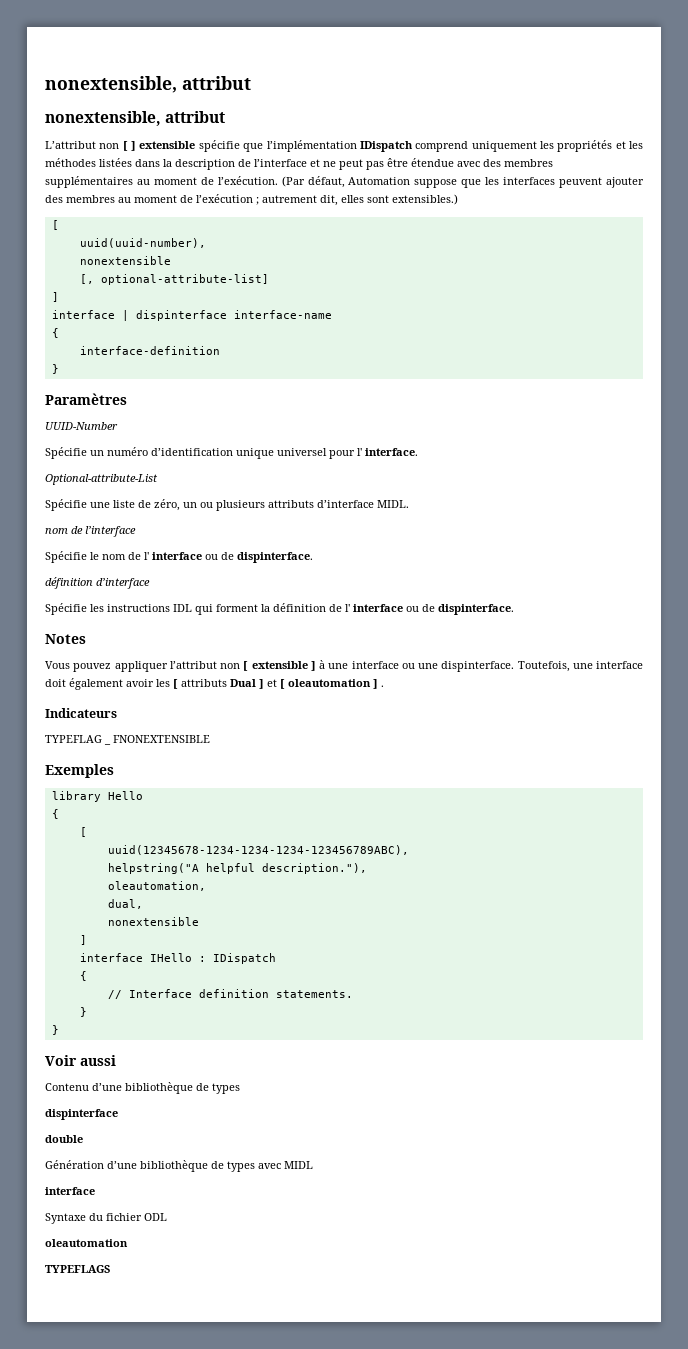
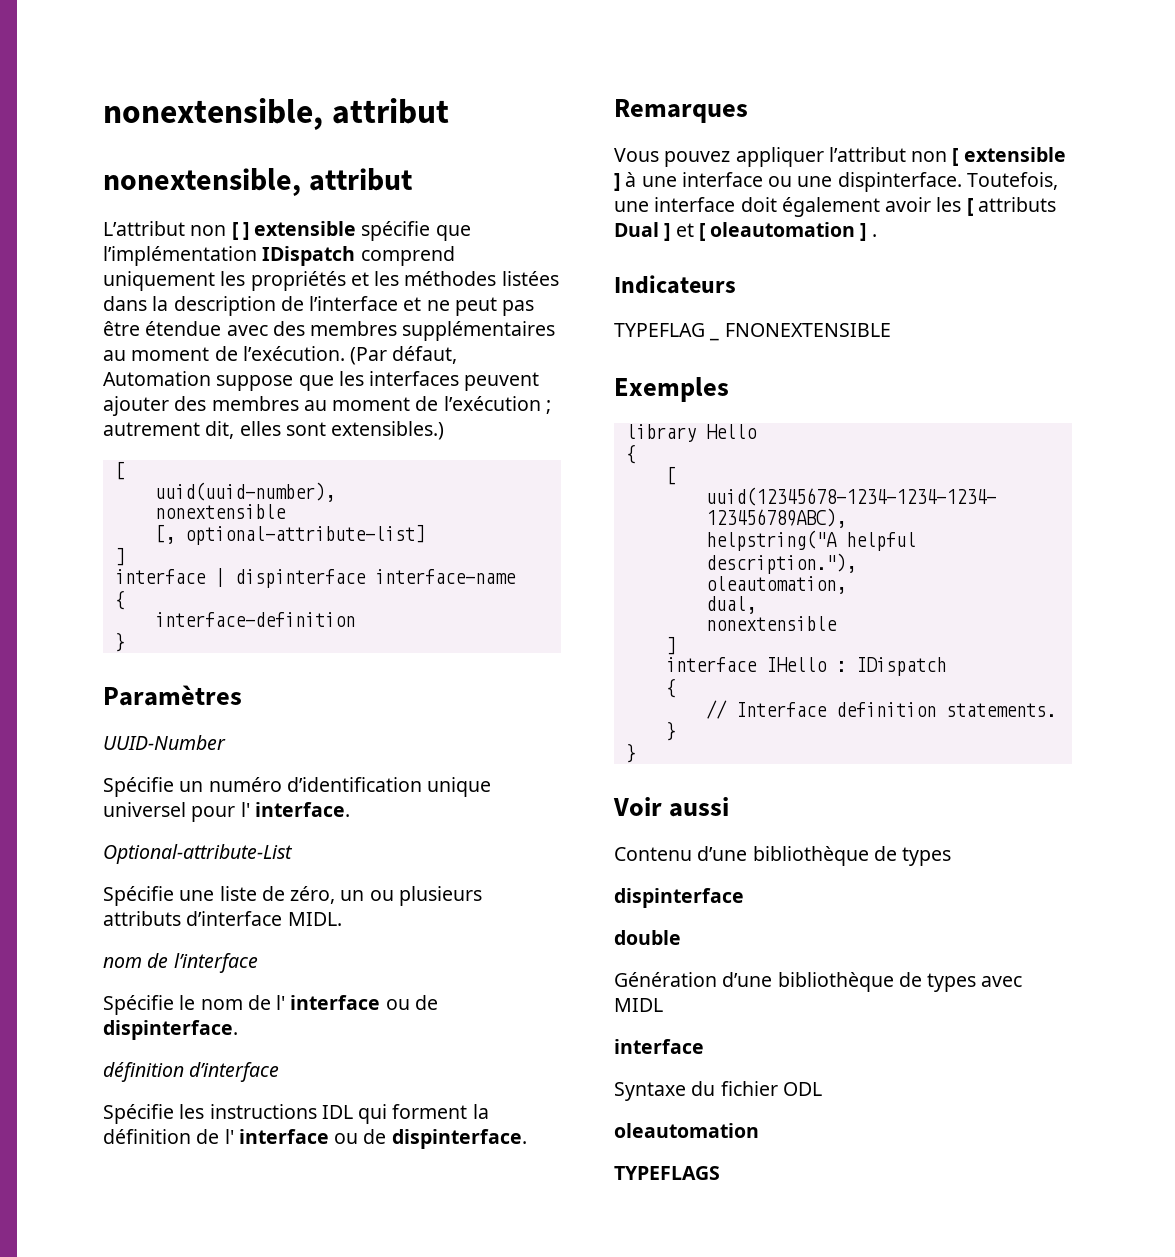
- Notes
+ Remarques

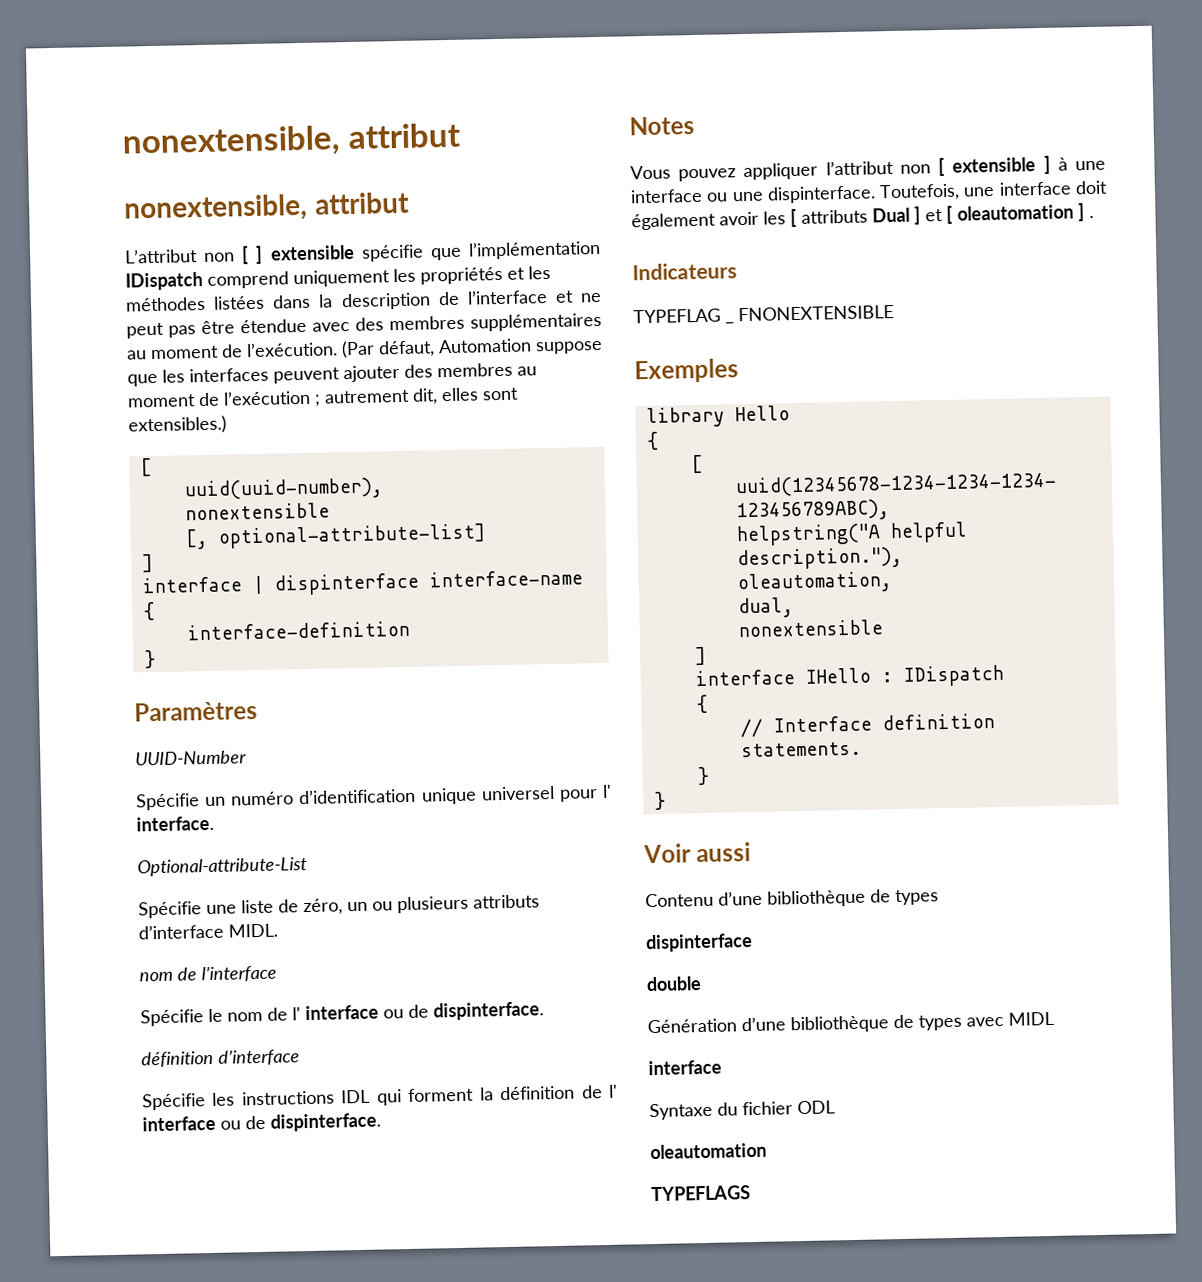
- Remarques
+ Notes

